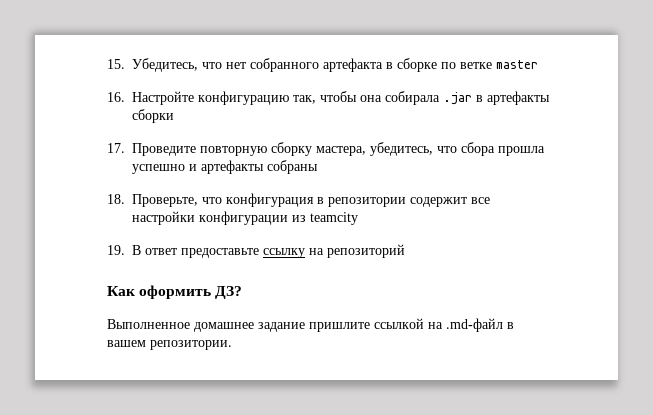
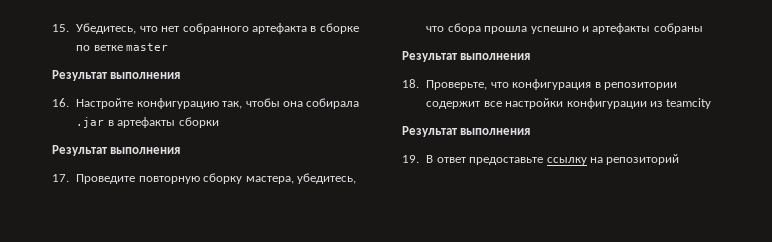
  15. Убедитесь, что нет собранного артефакта в сборке по ветке master
+ Результат выполнения
  16. Настройте конфигурацию так, чтобы она собирала .jar в артефакты сборки
+ Результат выполнения
  17. Проведите повторную сборку мастера, убедитесь, что сбора прошла успешно и артефакты собраны
+ Результат выполнения
  18. Проверьте, что конфигурация в репозитории содержит все настройки конфигурации из teamcity
+ Результат выполнения
- Как оформить ДЗ?
- Выполненное домашнее задание пришлите ссылкой на .md-файл в вашем репозитории.

